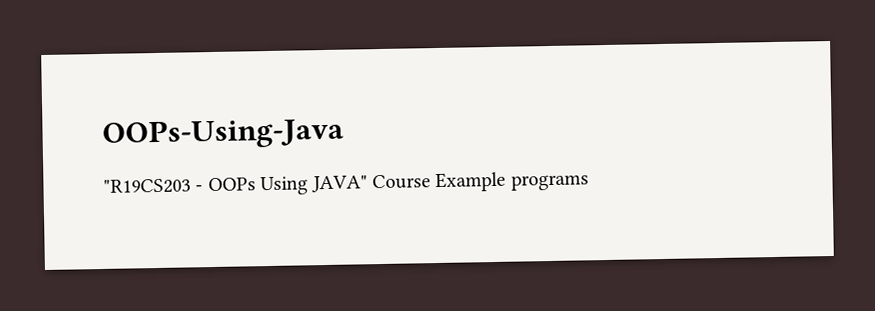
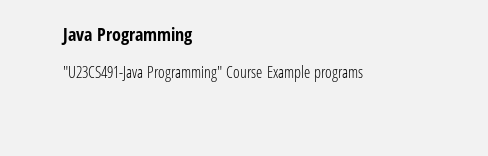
- OOPs-Using-Java
- "R19CS203 - OOPs Using JAVA" Course Example programs
+ Java Programming
+ "U23CS491-Java Programming" Course Example programs

